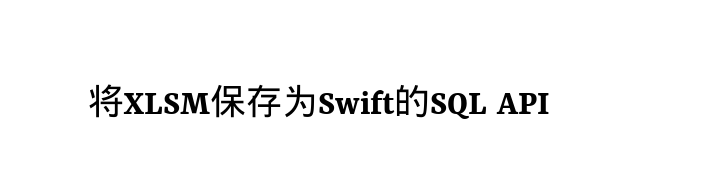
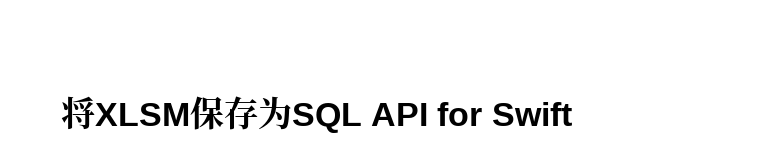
- 将XLSM保存为Swift的SQL API
+ 将XLSM保存为SQL API for Swift

